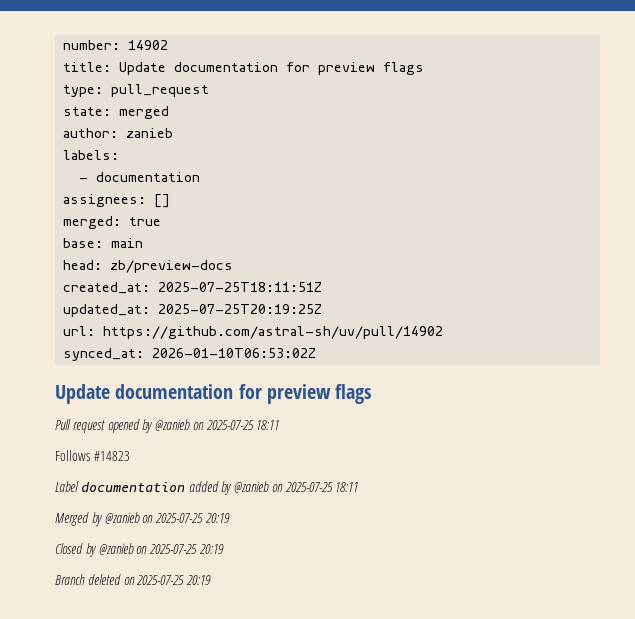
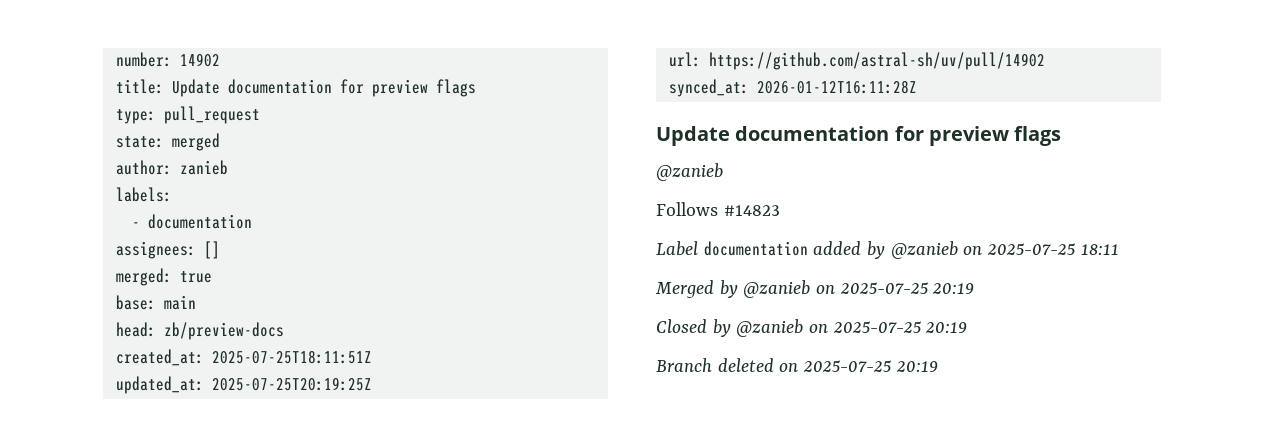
- synced_at: 2026-01-10T06:53:02Z
+ synced_at: 2026-01-12T16:11:28Z
  Update documentation for preview flags
- Pull request opened by @zanieb on 2025-07-25 18:11
+ @zanieb

